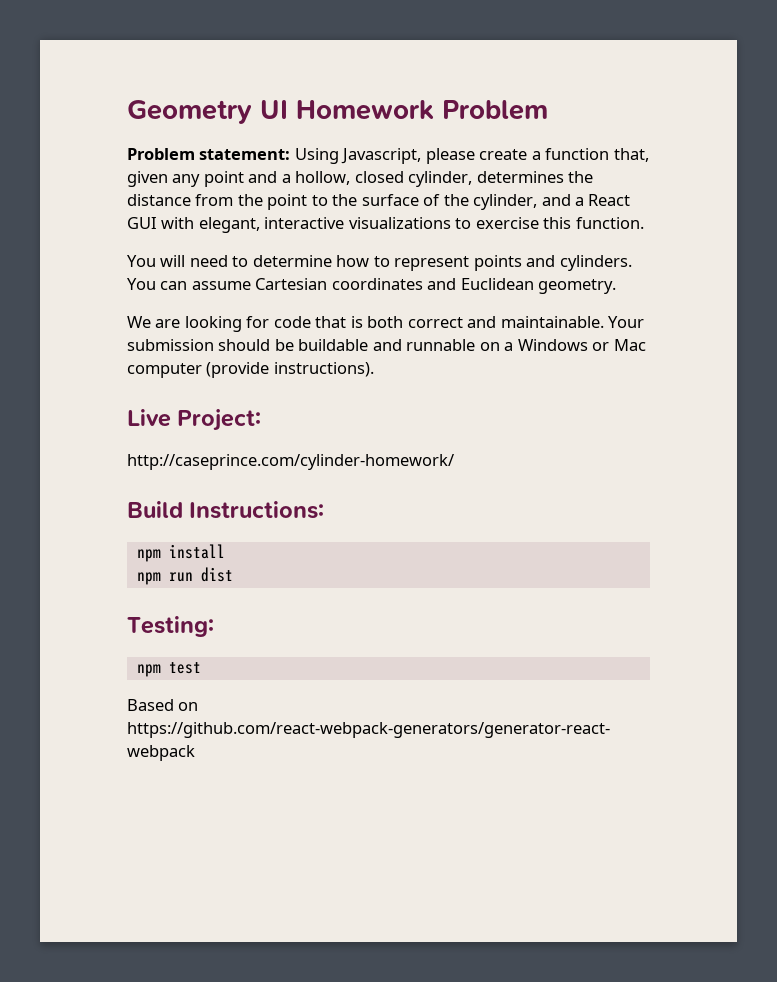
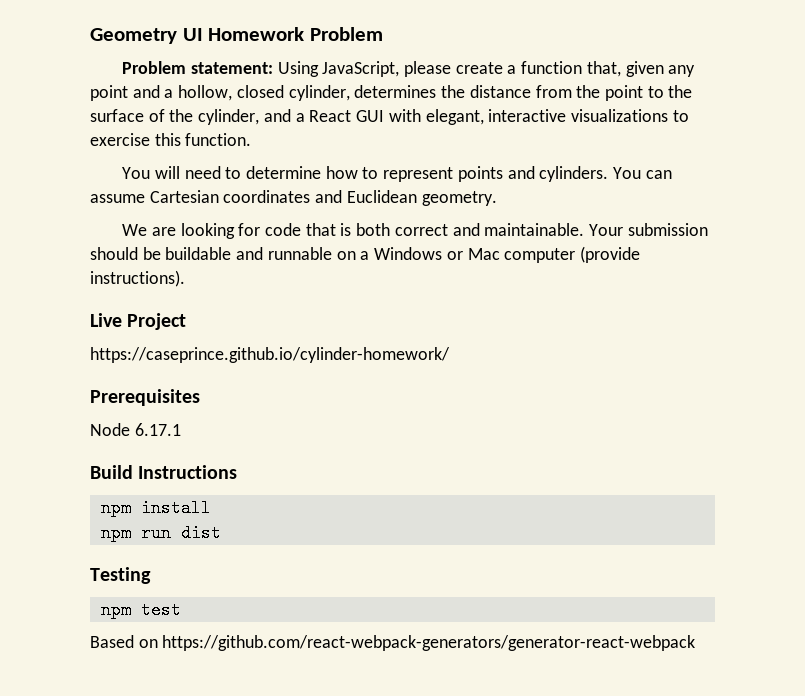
- Problem statement: Using Javascript, please create a function that, given any point and a hollow, closed cylinder, determines the distance from the point to the surface of the cylinder, and a React GUI with elegant, interactive visualizations to exercise this function.
+ Problem statement: Using JavaScript, please create a function that, given any point and a hollow, closed cylinder, determines the distance from the point to the surface of the cylinder, and a React GUI with elegant, interactive visualizations to exercise this function.
- Live Project:
- http://caseprince.com/cylinder-homework/
+ Live Project
+ https://caseprince.github.io/cylinder-homework/
+ Prerequisites
+ Node 6.17.1
- Build Instructions:
+ Build Instructions
- Testing:
+ Testing

